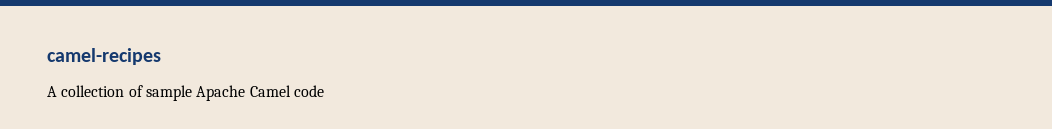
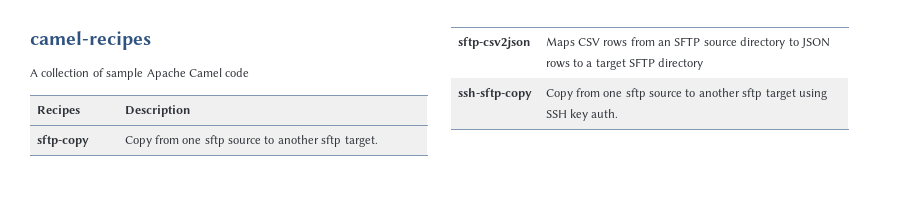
+ Recipes | Description
+ sftp-copy | Copy from one sftp source to another sftp target.
+ sftp-csv2json | Maps CSV rows from an SFTP source directory to JSON rows to a target SFTP directory
+ ssh-sftp-copy | Copy from one sftp source to another sftp target using SSH key auth.

